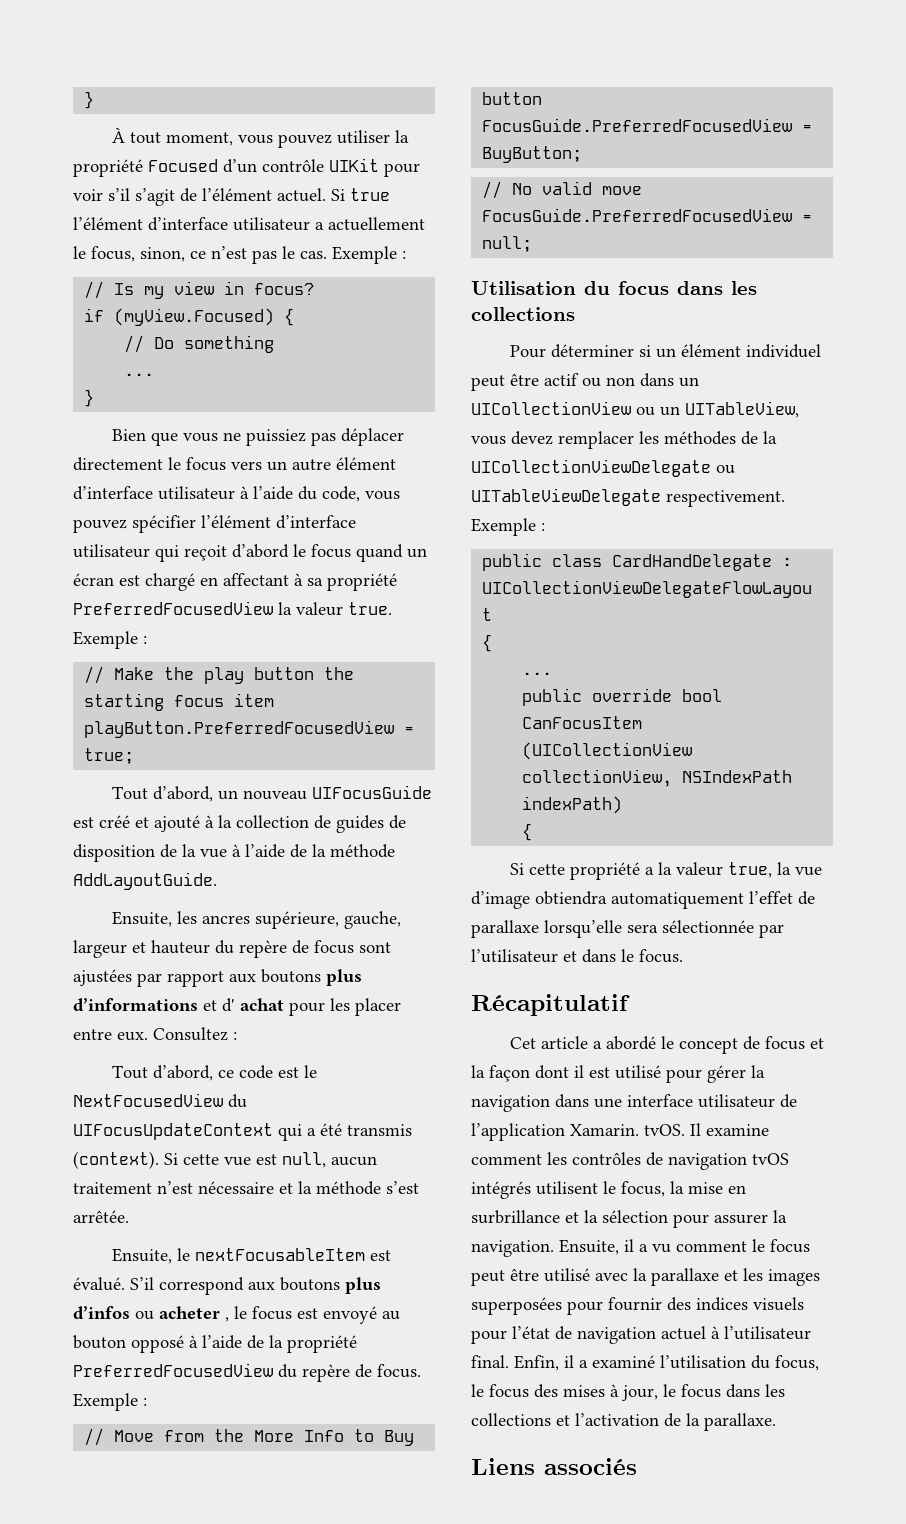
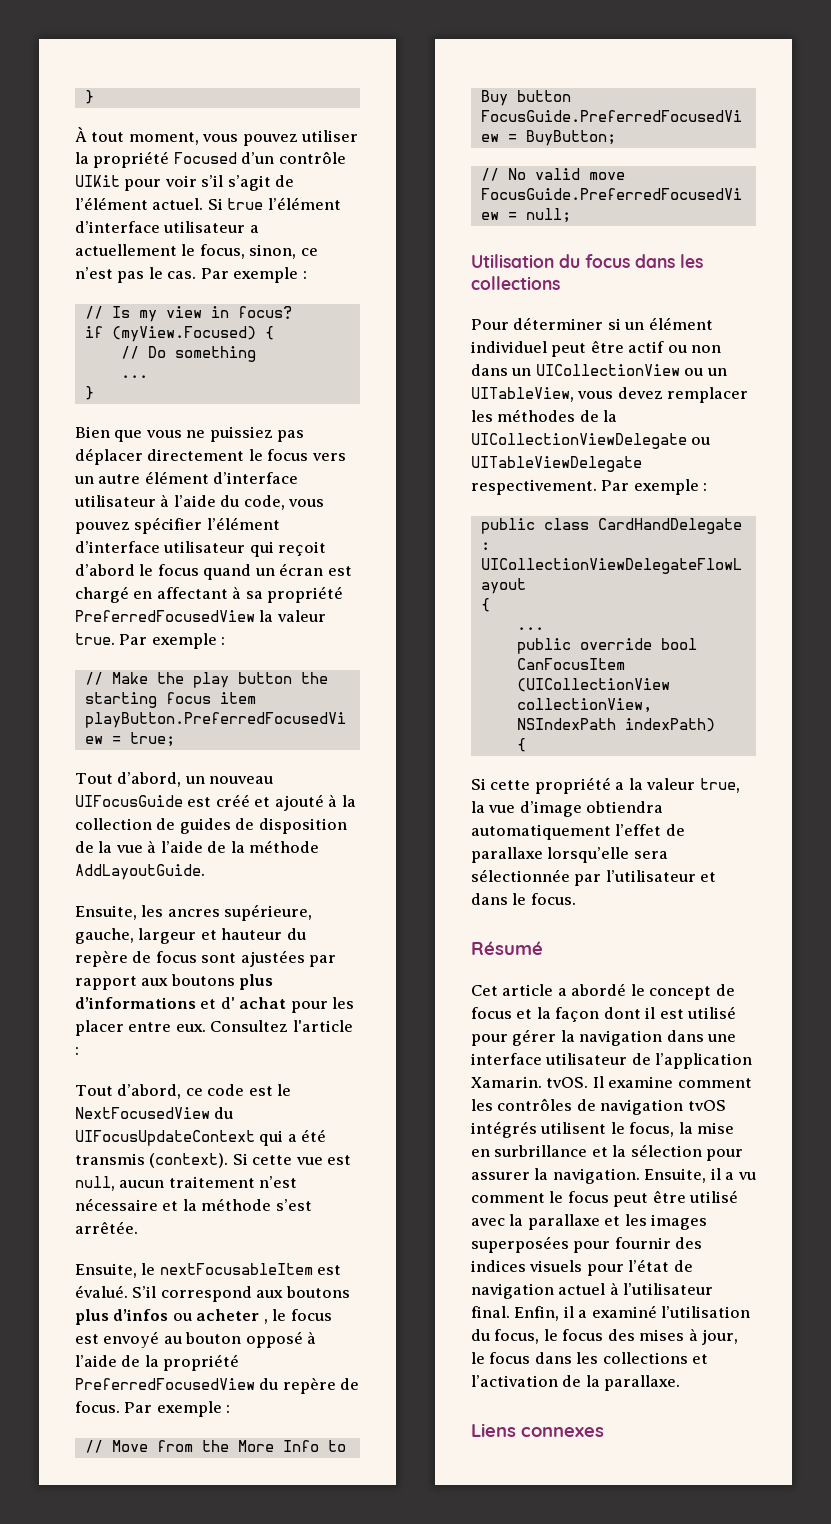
- Si true l’élément d’interface utilisateur a actuellement le focus, sinon, ce n’est pas le cas. Exemple :
+ Si true l’élément d’interface utilisateur a actuellement le focus, sinon, ce n’est pas le cas. Par exemple :
- Bien que vous ne puissiez pas déplacer directement le focus vers un autre élément d’interface utilisateur à l’aide du code, vous pouvez spécifier l’élément d’interface utilisateur qui reçoit d’abord le focus quand un écran est chargé en affectant à sa propriété PreferredFocusedView la valeur true. Exemple :
+ Bien que vous ne puissiez pas déplacer directement le focus vers un autre élément d’interface utilisateur à l’aide du code, vous pouvez spécifier l’élément d’interface utilisateur qui reçoit d’abord le focus quand un écran est chargé en affectant à sa propriété PreferredFocusedView la valeur true. Par exemple :
- Consultez :
+ Consultez l'article :
- S’il correspond aux boutons plus d’infos ou acheter , le focus est envoyé au bouton opposé à l’aide de la propriété PreferredFocusedView du repère de focus. Exemple :
+ S’il correspond aux boutons plus d’infos ou acheter , le focus est envoyé au bouton opposé à l’aide de la propriété PreferredFocusedView du repère de focus. Par exemple :
- Pour déterminer si un élément individuel peut être actif ou non dans un UICollectionView ou un UITableView, vous devez remplacer les méthodes de la UICollectionViewDelegate ou UITableViewDelegate respectivement. Exemple :
+ Pour déterminer si un élément individuel peut être actif ou non dans un UICollectionView ou un UITableView, vous devez remplacer les méthodes de la UICollectionViewDelegate ou UITableViewDelegate respectivement. Par exemple :
- Récapitulatif
+ Résumé
- Liens associés
+ Liens connexes

